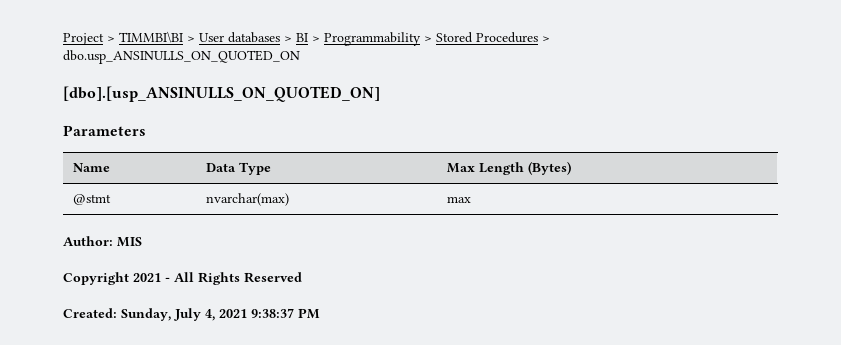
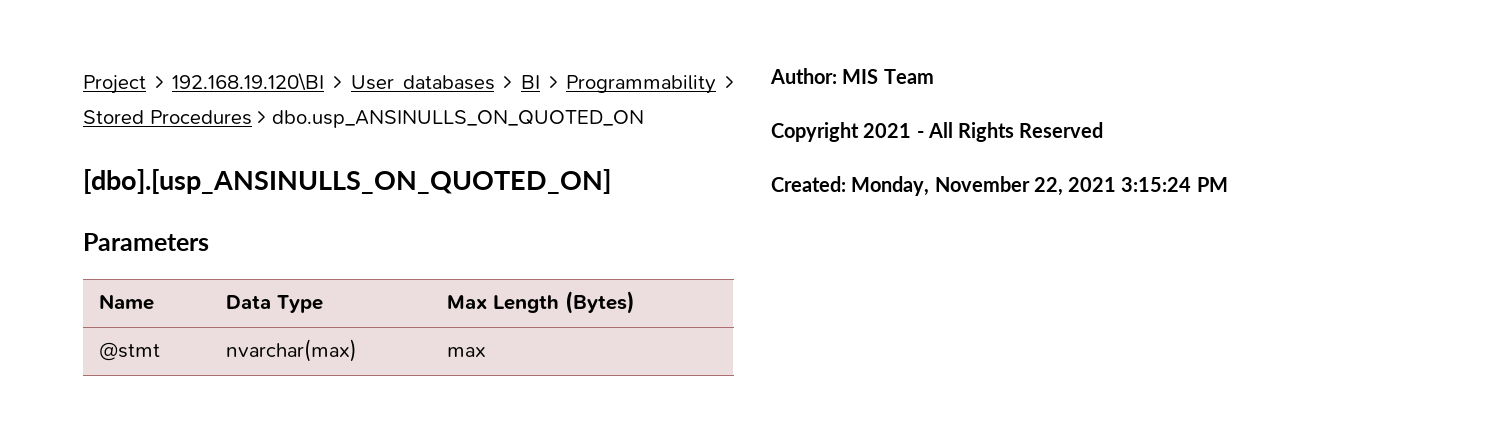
- Project > TIMMBI\BI > User databases > BI > Programmability > Stored Procedures > dbo.usp_ANSINULLS_ON_QUOTED_ON
+ Project > 192.168.19.120\BI > User databases > BI > Programmability > Stored Procedures > dbo.usp_ANSINULLS_ON_QUOTED_ON
- Author: MIS
+ Author: MIS Team
- Created: Sunday, July 4, 2021 9:38:37 PM
+ Created: Monday, November 22, 2021 3:15:24 PM

